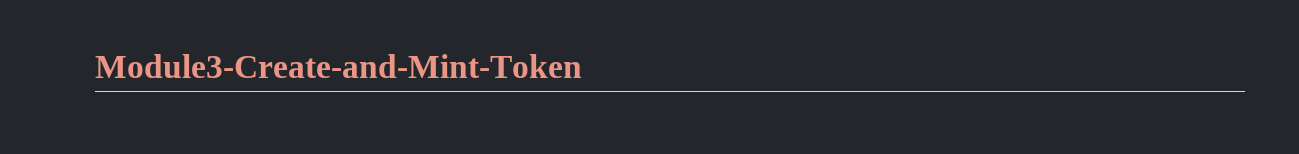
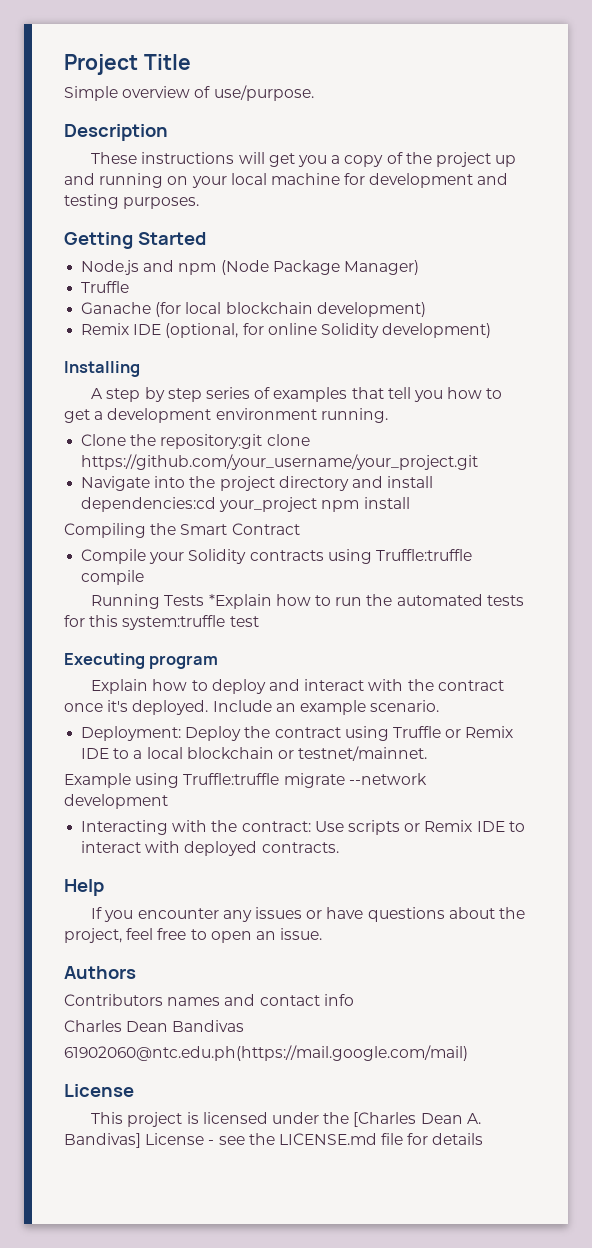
- Module3-Create-and-Mint-Token
+ Project Title
+ Simple overview of use/purpose.
+ Description
+ These instructions will get you a copy of the project up and running on your local machine for development and testing purposes.
+ Getting Started
+ Node.js and npm (Node Package Manager)
+ Truffle
+ Ganache (for local blockchain development)
+ Remix IDE (optional, for online Solidity development)
+ Installing
+ A step by step series of examples that tell you how to get a development environment running.
+ Clone the repository:git clone https://github.com/your_username/your_project.git
+ Navigate into the project directory and install dependencies:cd your_project npm install
+ Compiling the Smart Contract
+ Compile your Solidity contracts using Truffle:truffle compile
+ Running Tests *Explain how to run the automated tests for this system:truffle test
+ Executing program
+ Explain how to deploy and interact with the contract once it's deployed. Include an example scenario.
+ Deployment: Deploy the contract using Truffle or Remix IDE to a local blockchain or testnet/mainnet.
+ Example using Truffle:truffle migrate --network development
+ Interacting with the contract: Use scripts or Remix IDE to interact with deployed contracts.
+ Help
+ If you encounter any issues or have questions about the project, feel free to open an issue.
+ Authors
+ Contributors names and contact info
+ Charles Dean Bandivas
+ 61902060@ntc.edu.ph(https://mail.google.com/mail)
+ License
+ This project is licensed under the [Charles Dean A. Bandivas] License - see the LICENSE.md file for details

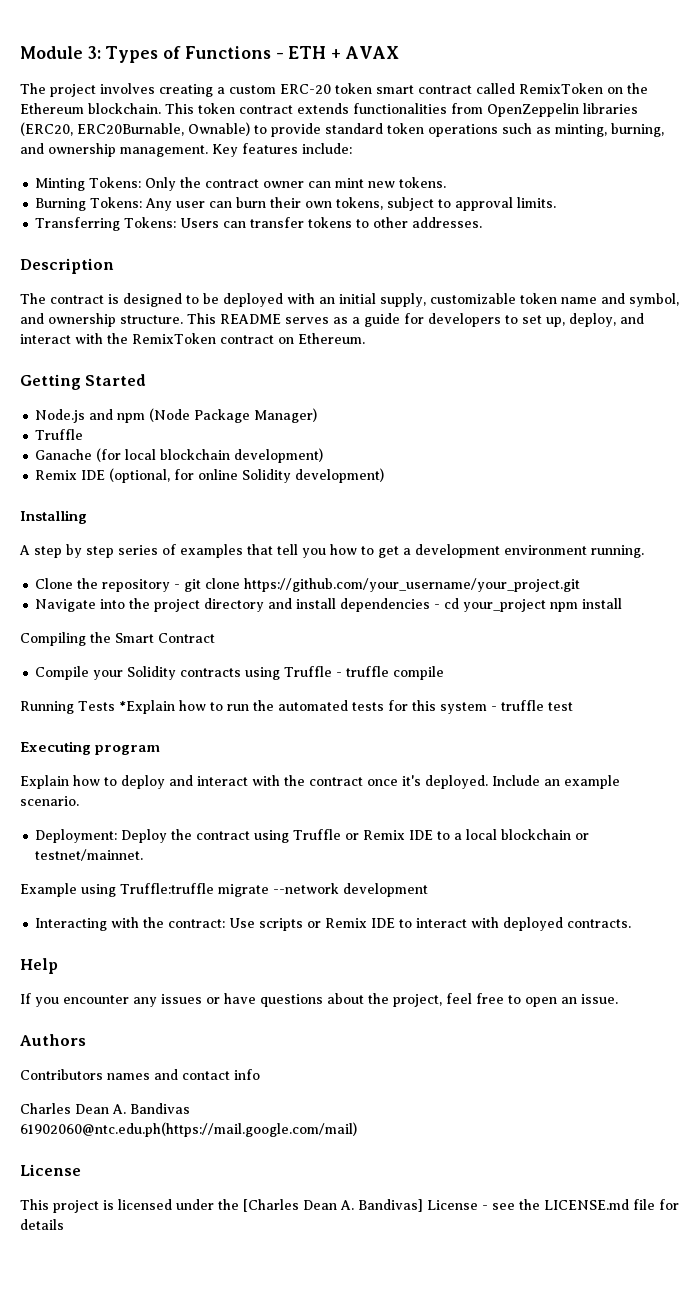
- Project Title
- Simple overview of use/purpose.
+ Module 3: Types of Functions - ETH + AVAX
+ The project involves creating a custom ERC-20 token smart contract called RemixToken on the Ethereum blockchain. This token contract extends functionalities from OpenZeppelin libraries (ERC20, ERC20Burnable, Ownable) to provide standard token operations such as minting, burning, and ownership management. Key features include:
+ Minting Tokens: Only the contract owner can mint new tokens.
+ Burning Tokens: Any user can burn their own tokens, subject to approval limits.
+ Transferring Tokens: Users can transfer tokens to other addresses.
  Description
- These instructions will get you a copy of the project up and running on your local machine for development and testing purposes.
+ The contract is designed to be deployed with an initial supply, customizable token name and symbol, and ownership structure. This README serves as a guide for developers to set up, deploy, and interact with the RemixToken contract on Ethereum.
- Clone the repository:git clone https://github.com/your_username/your_project.git
+ Clone the repository - git clone https://github.com/your_username/your_project.git
- Navigate into the project directory and install dependencies:cd your_project npm install
+ Navigate into the project directory and install dependencies - cd your_project npm install
- Compile your Solidity contracts using Truffle:truffle compile
+ Compile your Solidity contracts using Truffle - truffle compile
- Running Tests *Explain how to run the automated tests for this system:truffle test
+ Running Tests *Explain how to run the automated tests for this system - truffle test
- Charles Dean Bandivas
+ Charles Dean A. Bandivas

